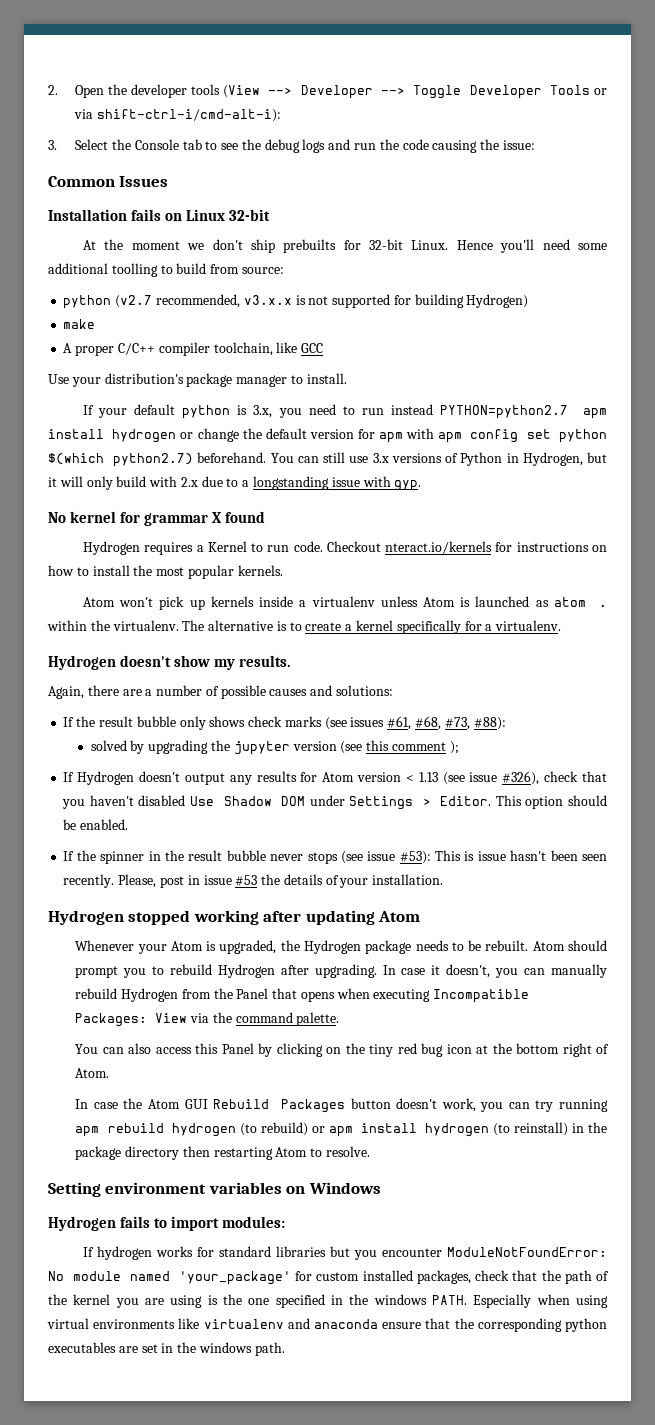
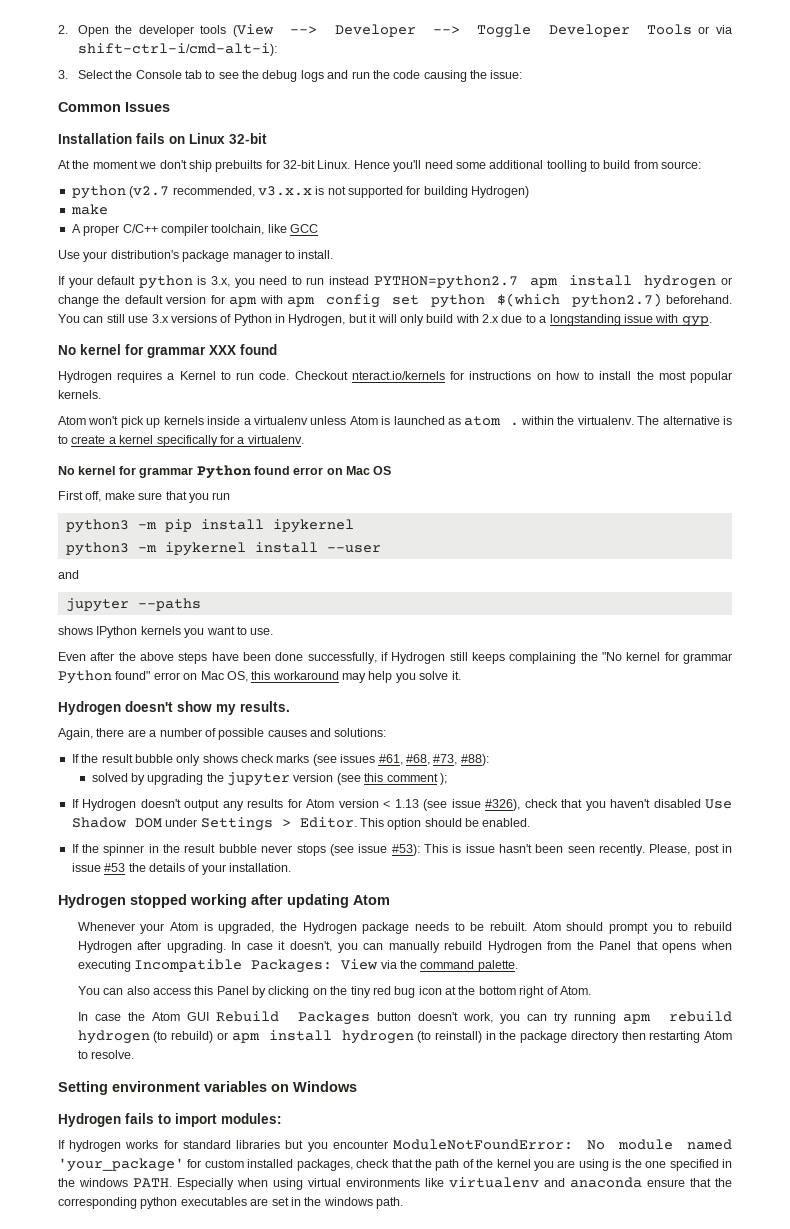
- No kernel for grammar X found
+ No kernel for grammar XXX found
+ No kernel for grammar Python found error on Mac OS
+ First off, make sure that you run
+ python3 -m pip install ipykernel
+ python3 -m ipykernel install --user
+ and
+ jupyter --paths
+ shows IPython kernels you want to use.
+ Even after the above steps have been done successfully, if Hydrogen still keeps complaining the "No kernel for grammar Python found" error on Mac OS, this workaround may help you solve it.

